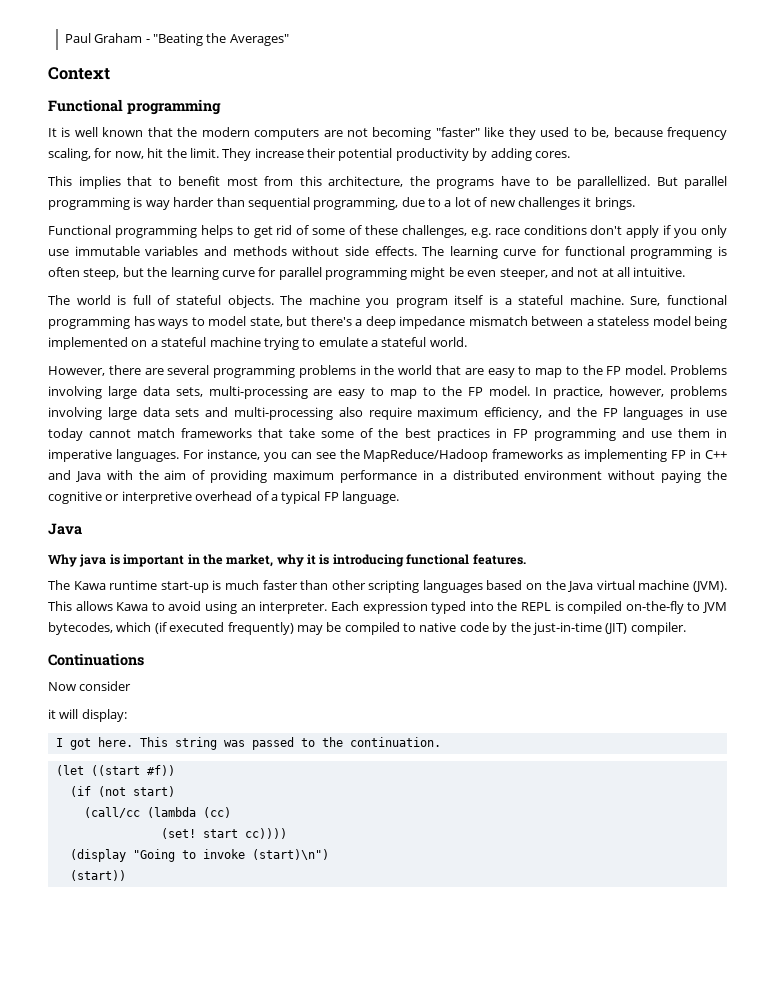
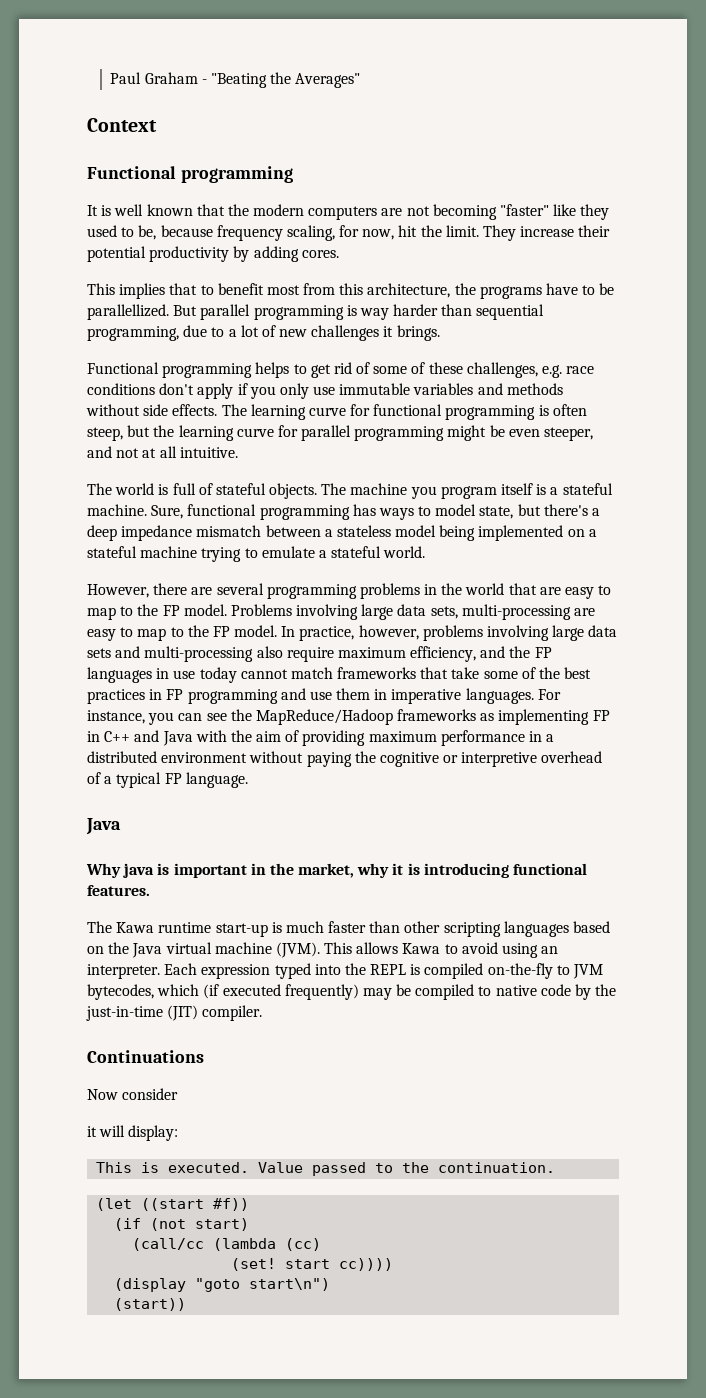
- I got here. This string was passed to the continuation.
+ This is executed. Value passed to the continuation.
- (display "Going to invoke (start)\n")
+ (display "goto start\n")

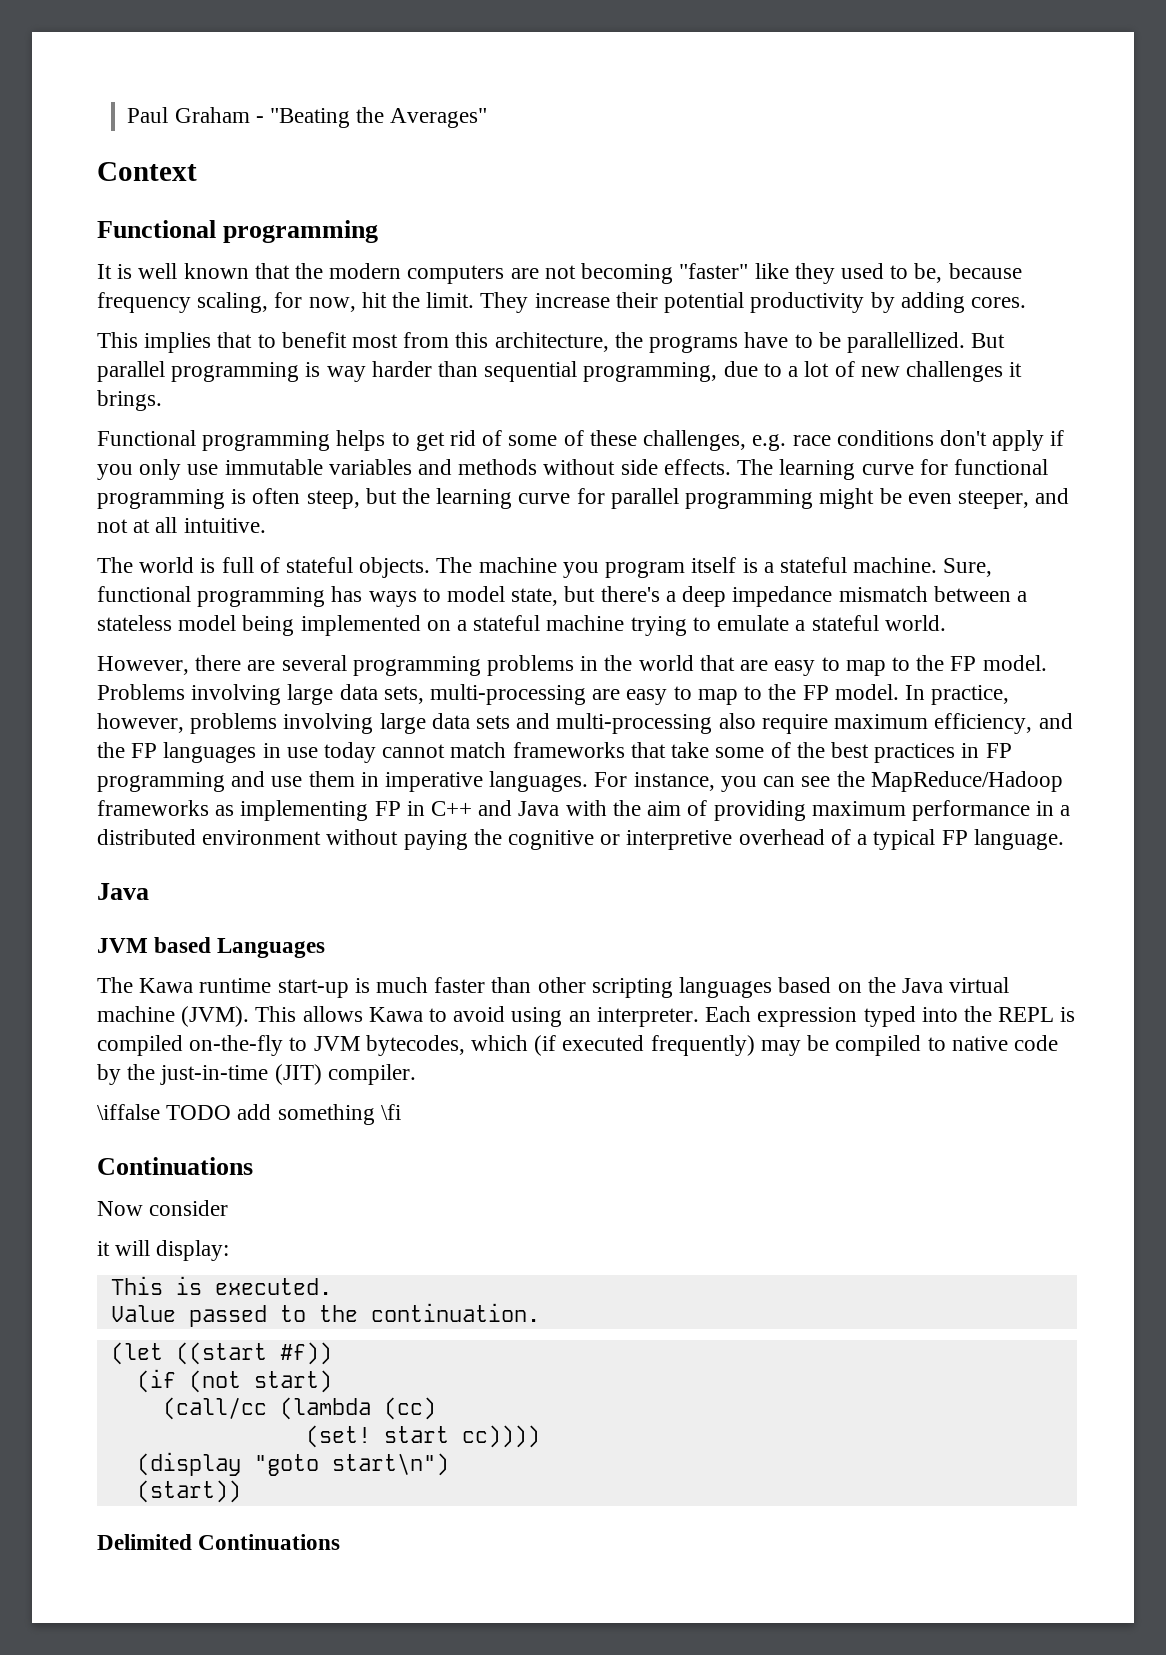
- Why java is important in the market, why it is introducing functional features.
+ JVM based Languages
+ \iffalse TODO add something \fi
- This is executed. Value passed to the continuation.
+ This is executed.
+ Value passed to the continuation.
+ Delimited Continuations

